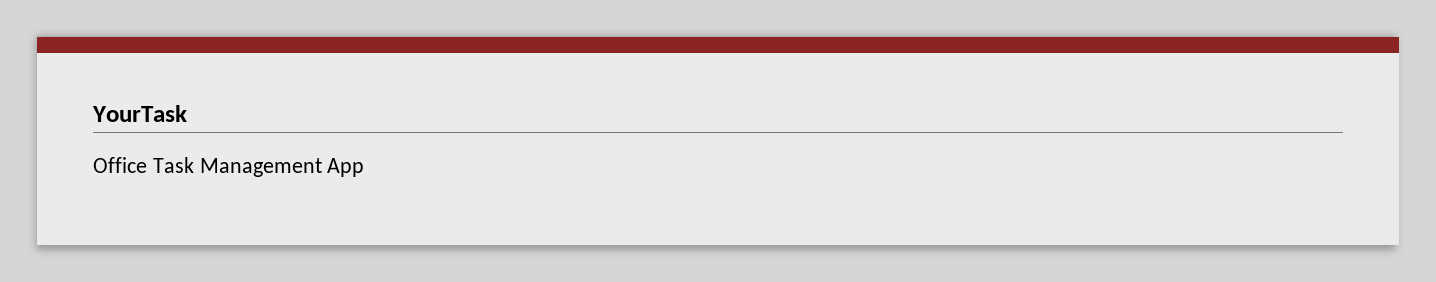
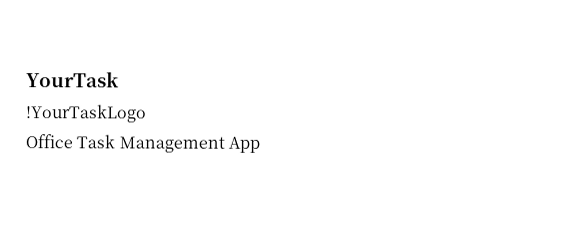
+ !YourTaskLogo

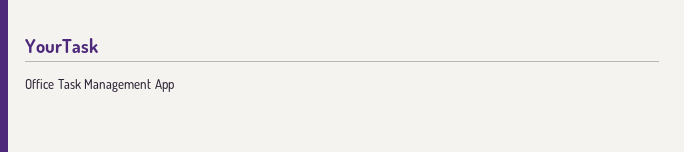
- !YourTaskLogo

